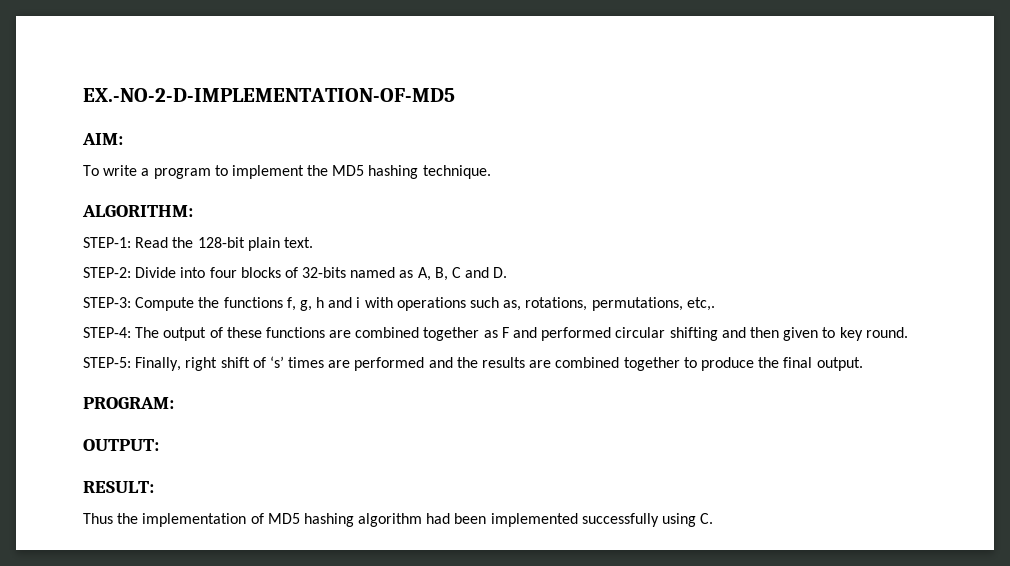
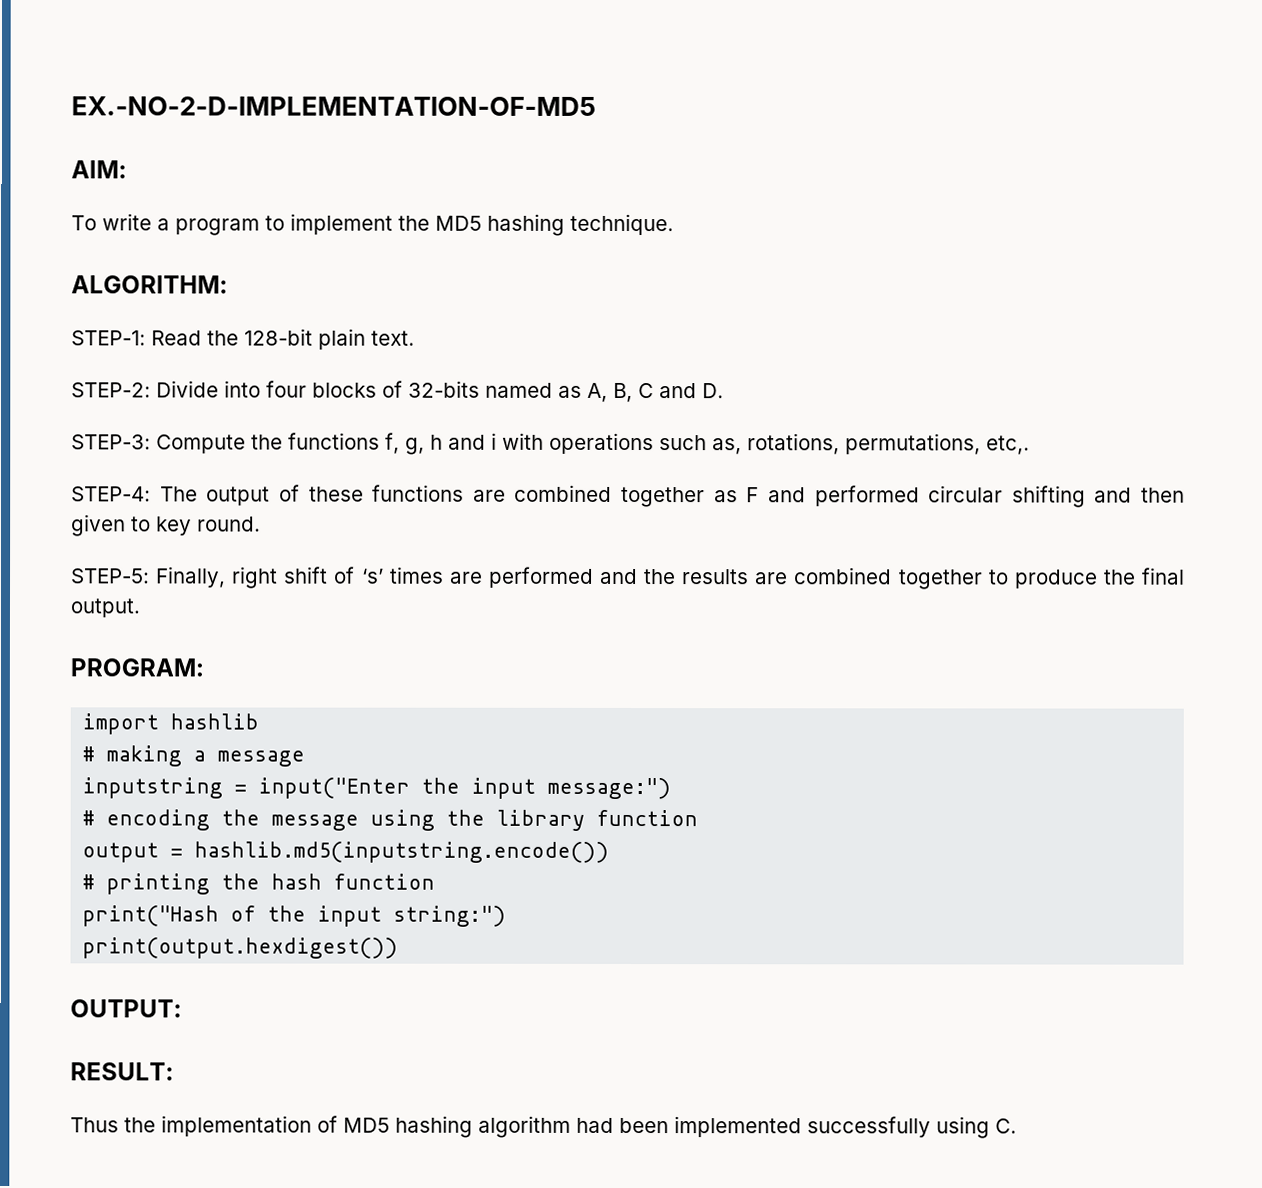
+ import hashlib
+ # making a message
+ inputstring = input("Enter the input message:")
+ # encoding the message using the library function
+ output = hashlib.md5(inputstring.encode())
+ # printing the hash function
+ print("Hash of the input string:")
+ print(output.hexdigest())

